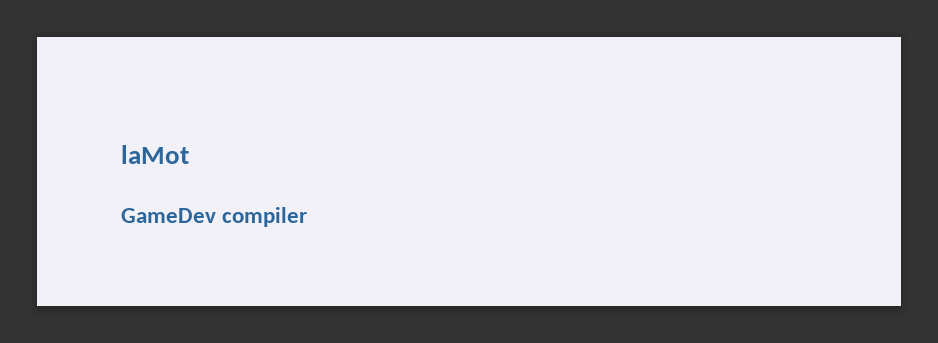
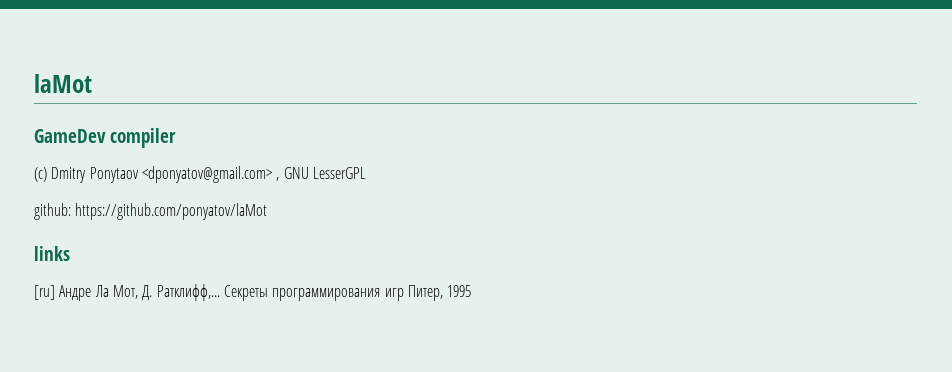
+ (c) Dmitry Ponytaov <dponyatov@gmail.com> , GNU LesserGPL
+ github: https://github.com/ponyatov/laMot
+ links
+ [ru] Андре Ла Мот, Д. Ратклифф,... Секреты программирования игр Питер, 1995

